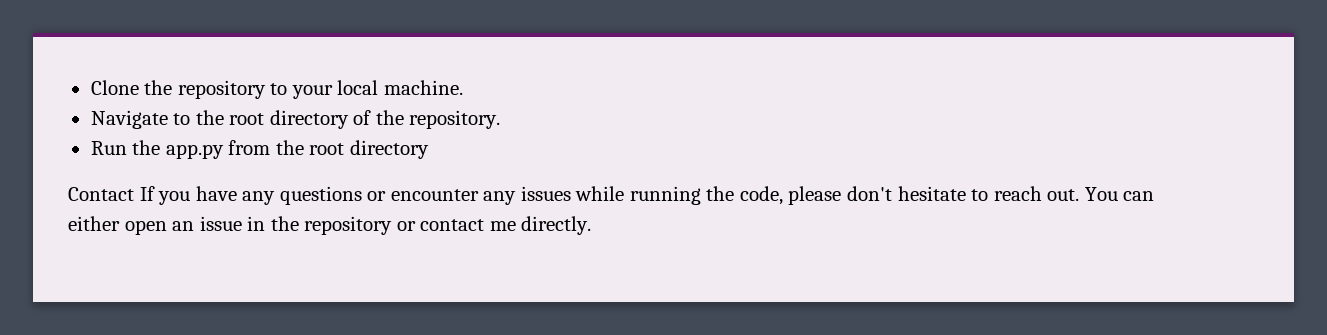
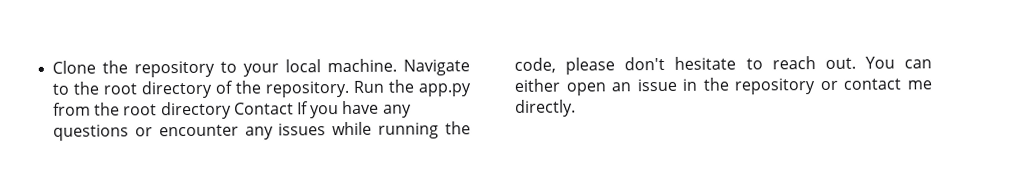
- Clone the repository to your local machine.
- Navigate to the root directory of the repository.
- Run the app.py from the root directory
- Contact If you have any questions or encounter any issues while running the code, please don't hesitate to reach out.
+ Clone the repository to your local machine. Navigate to the root directory of the repository. Run the app.py from the root directory Contact If you have any questions or encounter any issues while running the code, please don't hesitate to reach out.

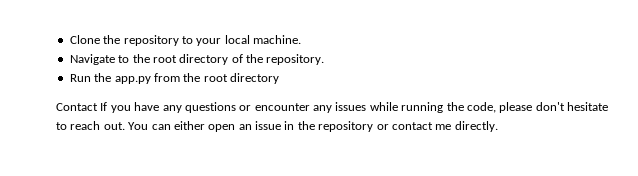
- Clone the repository to your local machine. Navigate to the root directory of the repository. Run the app.py from the root directory Contact If you have any questions or encounter any issues while running the code, please don't hesitate to reach out.
+ Clone the repository to your local machine.
+ Navigate to the root directory of the repository.
+ Run the app.py from the root directory
+ Contact If you have any questions or encounter any issues while running the code, please don't hesitate to reach out.

